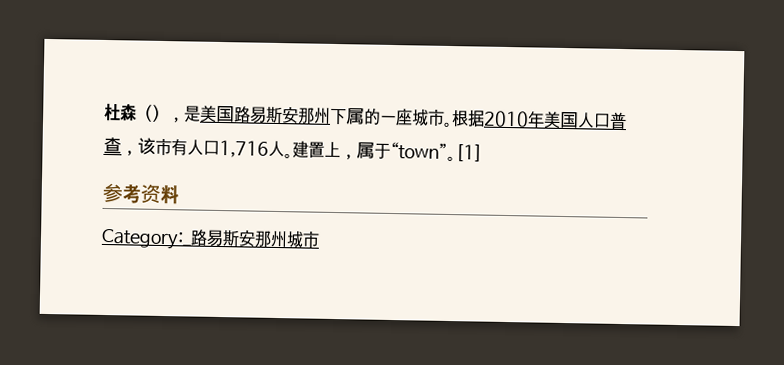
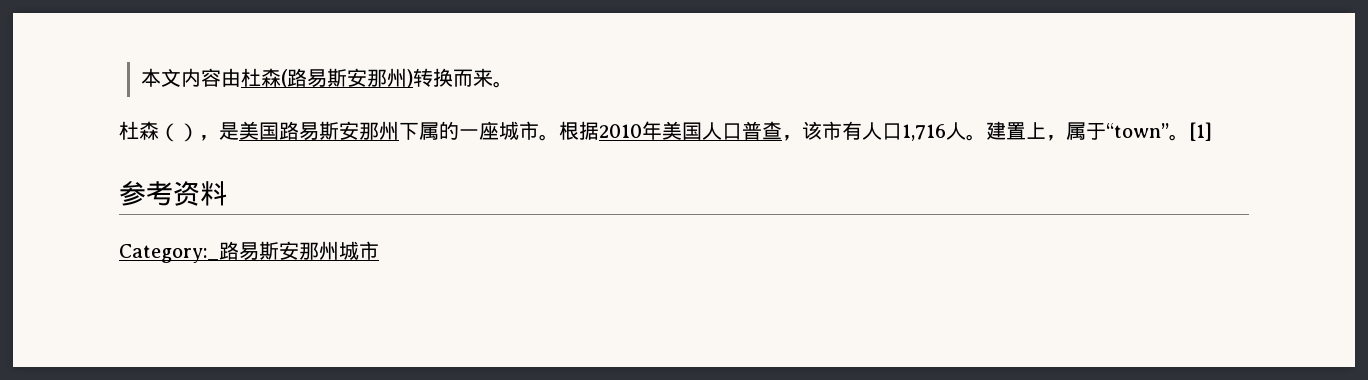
+ 本文内容由杜森(路易斯安那州)转换而来。

